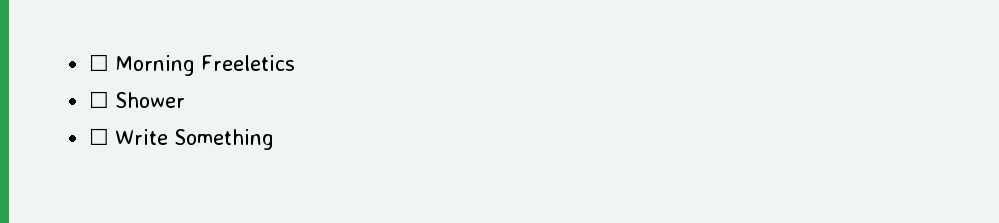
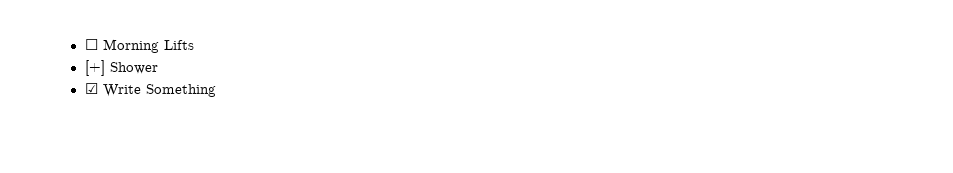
- ☐ Morning Freeletics
- ☐ Shower
+ ☐ Morning Lifts
+ [+] Shower
- ☐ Write Something
+ ☑ Write Something

